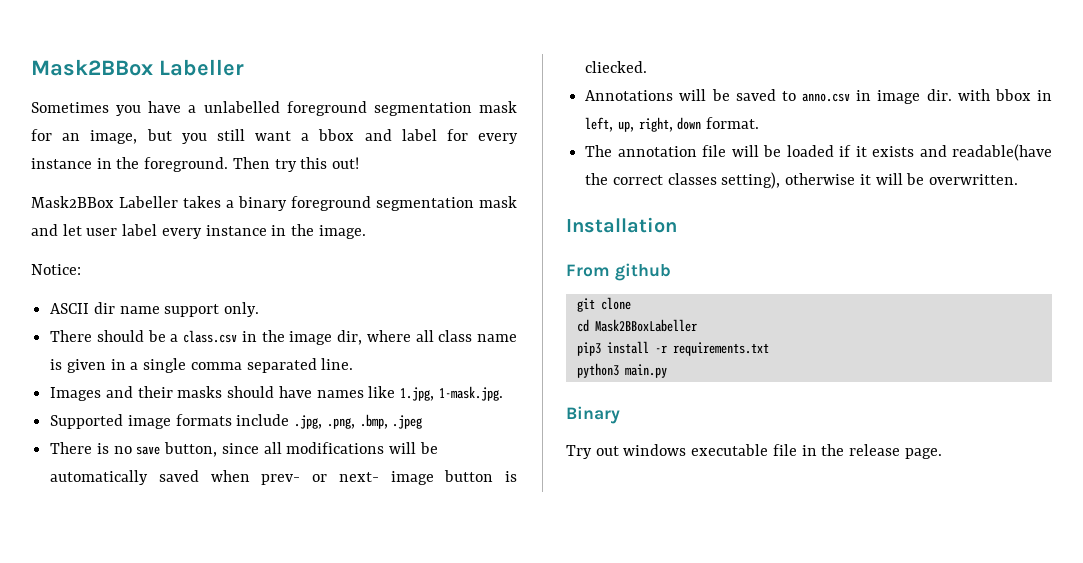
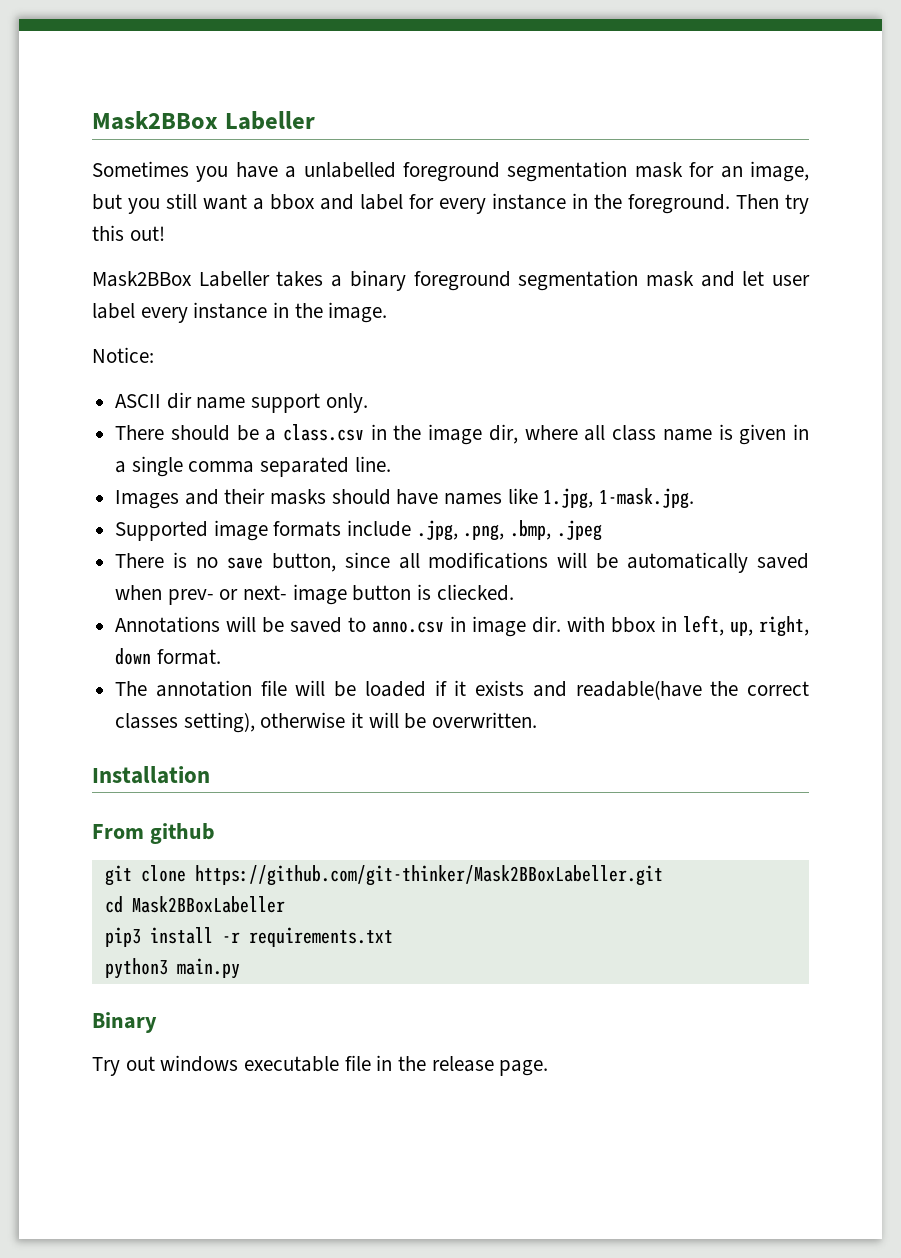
- git clone
+ git clone https://github.com/git-thinker/Mask2BBoxLabeller.git

